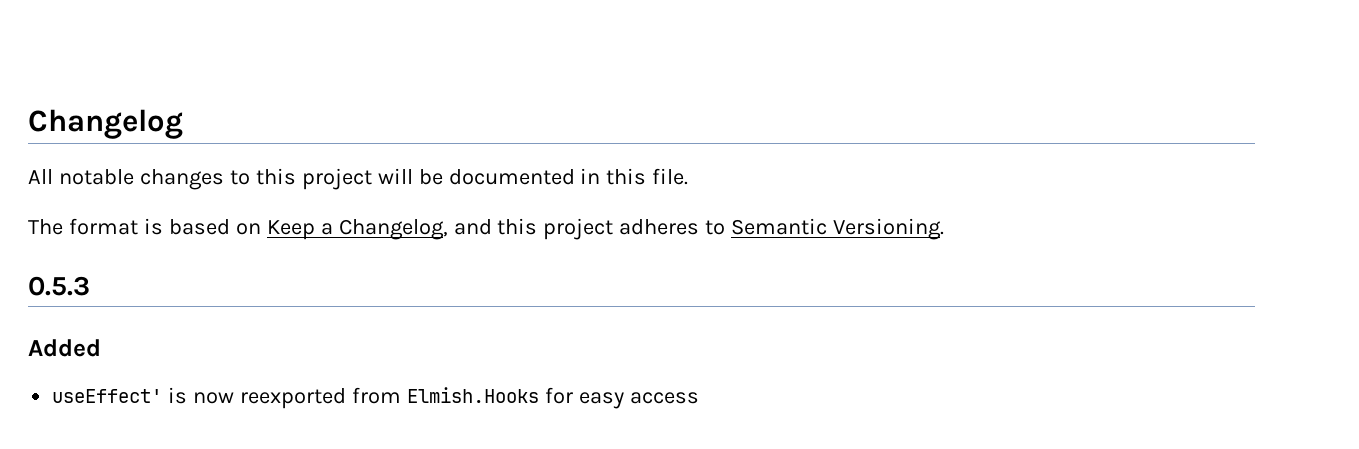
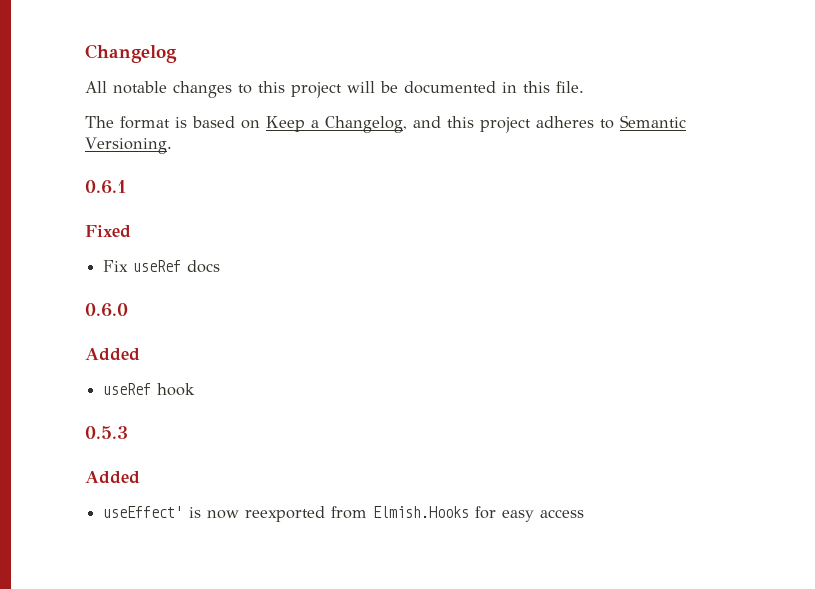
+ 0.6.1
+ Fixed
+ Fix useRef docs
+ 0.6.0
+ Added
+ useRef hook

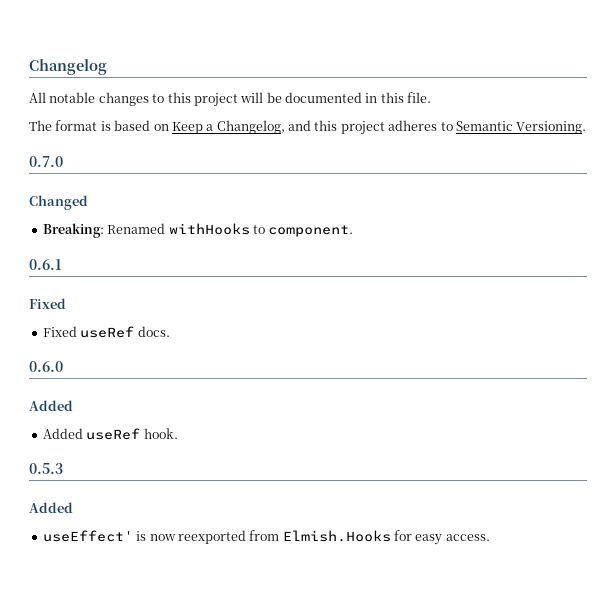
+ 0.7.0
+ Changed
+ Breaking: Renamed withHooks to component.
- Fix useRef docs
+ Fixed useRef docs.
- useRef hook
+ Added useRef hook.
- useEffect' is now reexported from Elmish.Hooks for easy access
+ useEffect' is now reexported from Elmish.Hooks for easy access.

